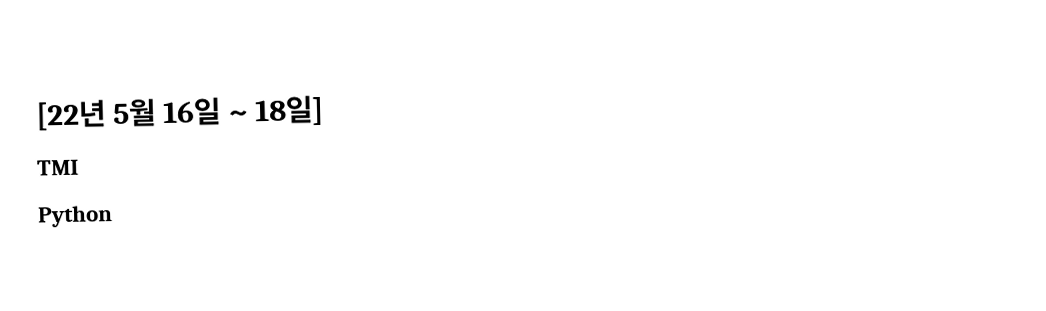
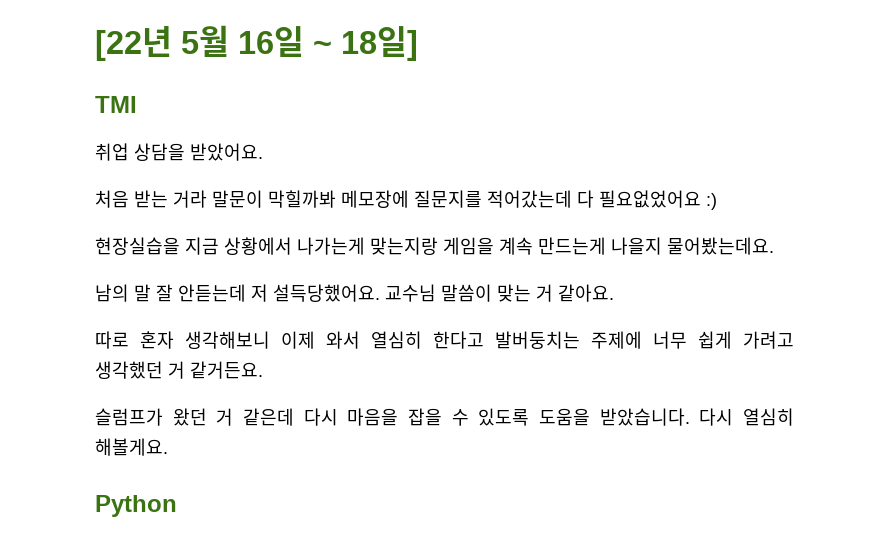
+ 취업 상담을 받았어요.
+ 처음 받는 거라 말문이 막힐까봐 메모장에 질문지를 적어갔는데 다 필요없었어요 :)
+ 현장실습을 지금 상황에서 나가는게 맞는지랑 게임을 계속 만드는게 나을지 물어봤는데요.
+ 남의 말 잘 안듣는데 저 설득당했어요. 교수님 말씀이 맞는 거 같아요.
+ 따로 혼자 생각해보니 이제 와서 열심히 한다고 발버둥치는 주제에 너무 쉽게 가려고 생각했던 거 같거든요.
+ 슬럼프가 왔던 거 같은데 다시 마음을 잡을 수 있도록 도움을 받았습니다. 다시 열심히 해볼게요.

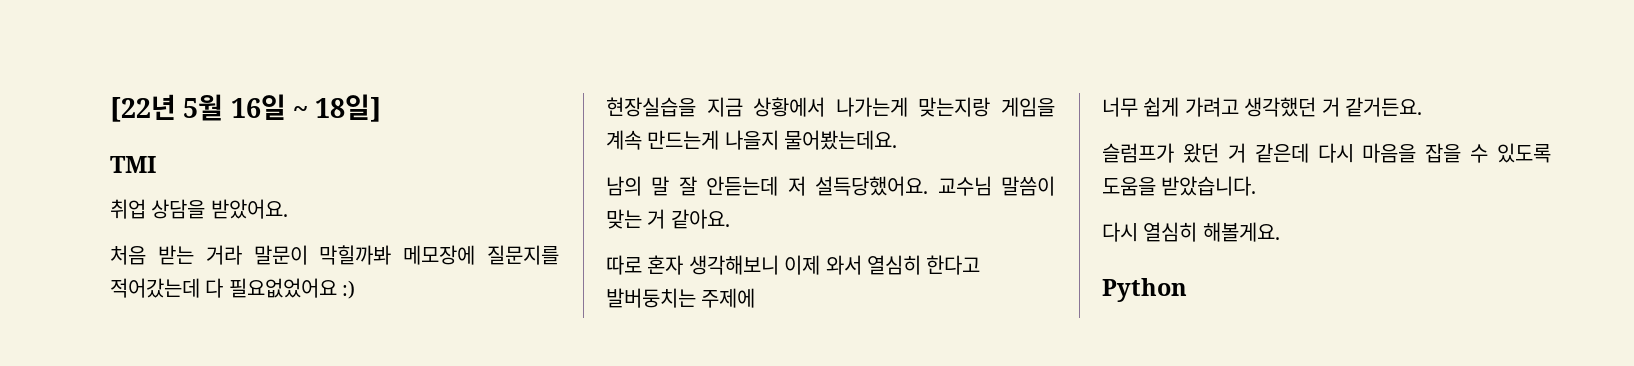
- 따로 혼자 생각해보니 이제 와서 열심히 한다고 발버둥치는 주제에 너무 쉽게 가려고 생각했던 거 같거든요.
+ 따로 혼자 생각해보니 이제 와서 열심히 한다고 발버둥치는 주제에
+ 너무 쉽게 가려고 생각했던 거 같거든요.
- 슬럼프가 왔던 거 같은데 다시 마음을 잡을 수 있도록 도움을 받았습니다. 다시 열심히 해볼게요.
+ 슬럼프가 왔던 거 같은데 다시 마음을 잡을 수 있도록 도움을 받았습니다.
+ 다시 열심히 해볼게요.

